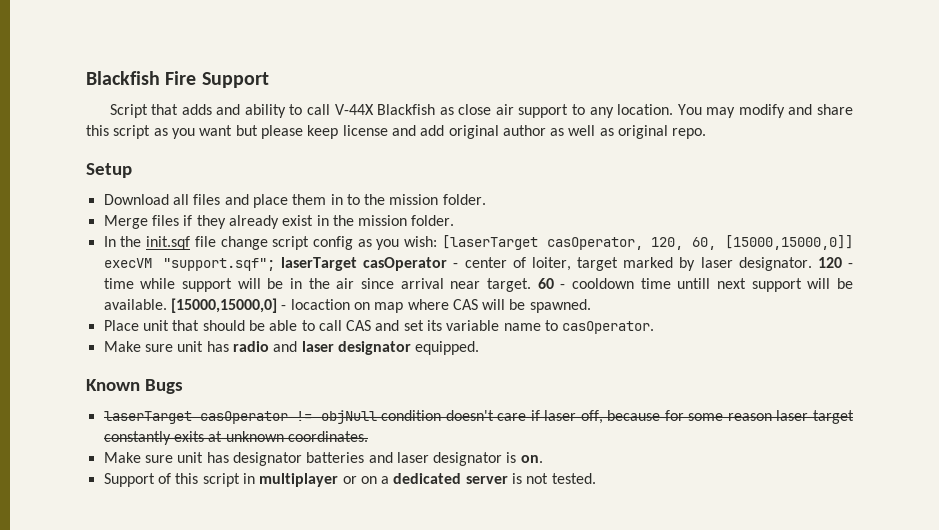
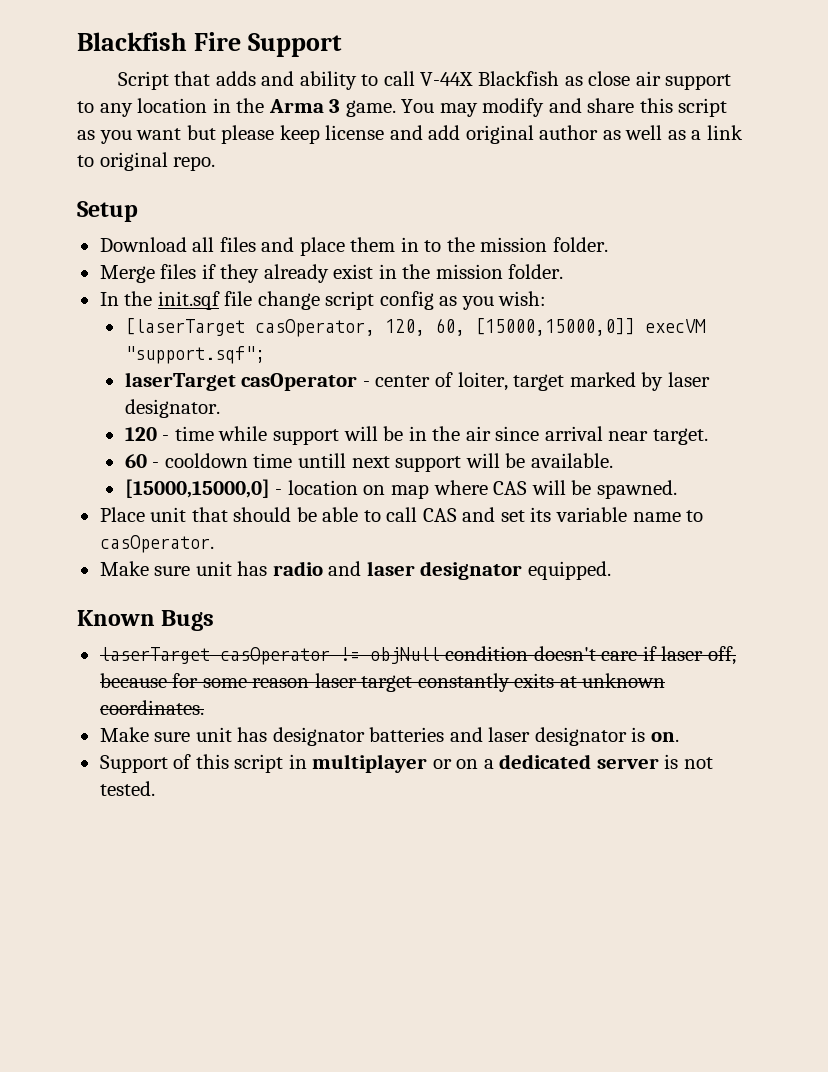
- Script that adds and ability to call V-44X Blackfish as close air support to any location.
+ Script that adds and ability to call V-44X Blackfish as close air support to any location in the Arma 3 game.
- You may modify and share this script as you want but please keep license and add original author as well as original repo.
+ You may modify and share this script as you want but please keep license and add original author as well as a link to original repo.
- In the init.sqf file change script config as you wish: [laserTarget casOperator, 120, 60, [15000,15000,0]] execVM "support.sqf"; laserTarget casOperator - center of loiter, target marked by laser designator. 120 - time while support will be in the air since arrival near target. 60 - cooldown time untill next support will be available. [15000,15000,0] - locaction on map where CAS will be spawned.
+ In the init.sqf file change script config as you wish:
+ [laserTarget casOperator, 120, 60, [15000,15000,0]] execVM "support.sqf";
+ laserTarget casOperator - center of loiter, target marked by laser designator.
+ 120 - time while support will be in the air since arrival near target.
+ 60 - cooldown time untill next support will be available.
+ [15000,15000,0] - location on map where CAS will be spawned.

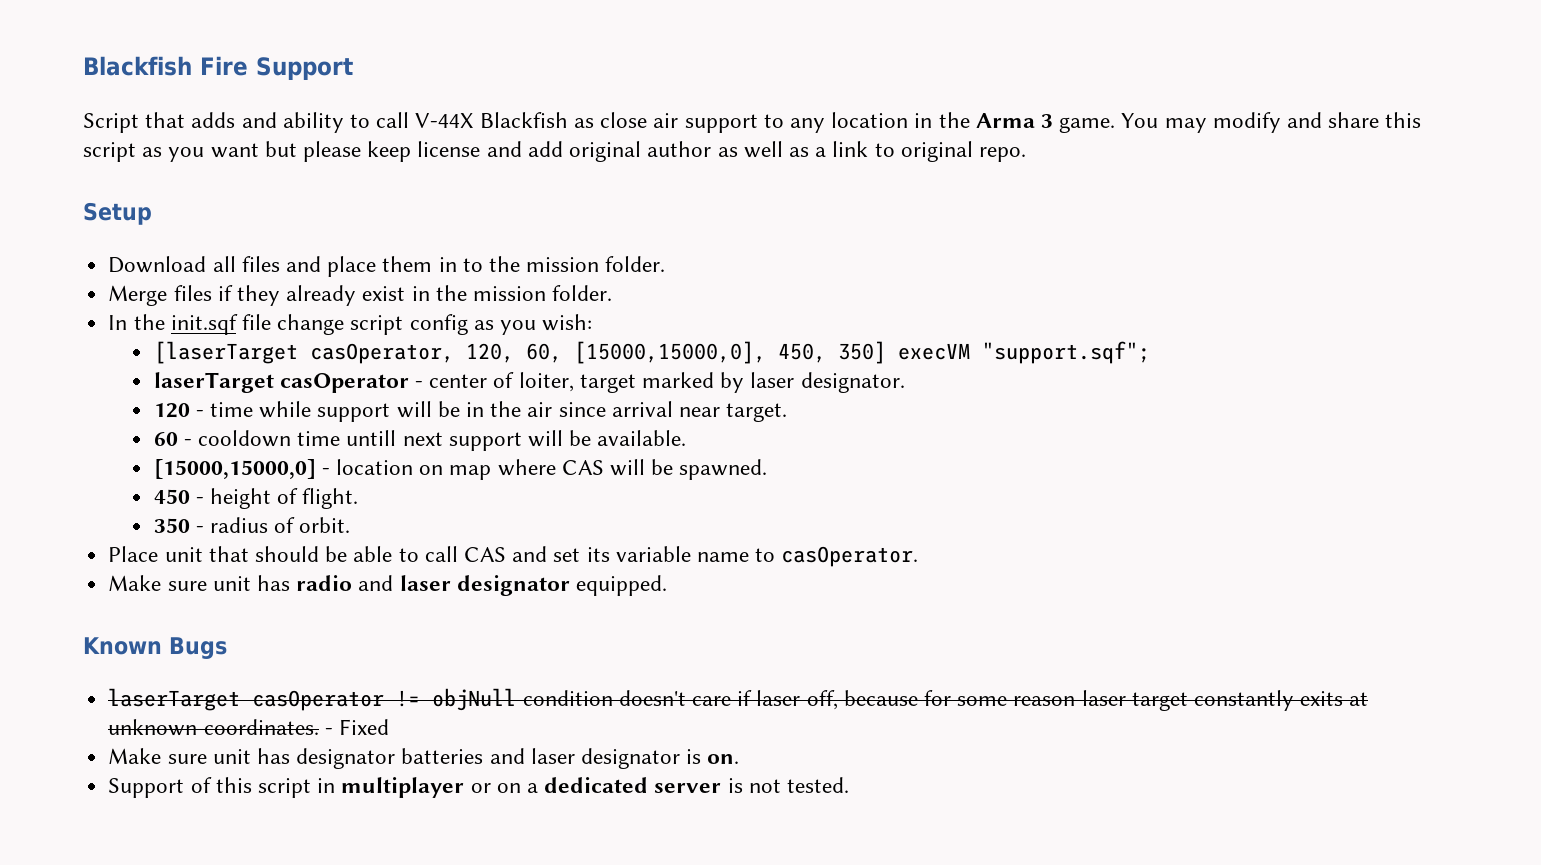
- [laserTarget casOperator, 120, 60, [15000,15000,0]] execVM "support.sqf";
+ [laserTarget casOperator, 120, 60, [15000,15000,0], 450, 350] execVM "support.sqf";
+ 450 - height of flight.
+ 350 - radius of orbit.
+ - Fixed

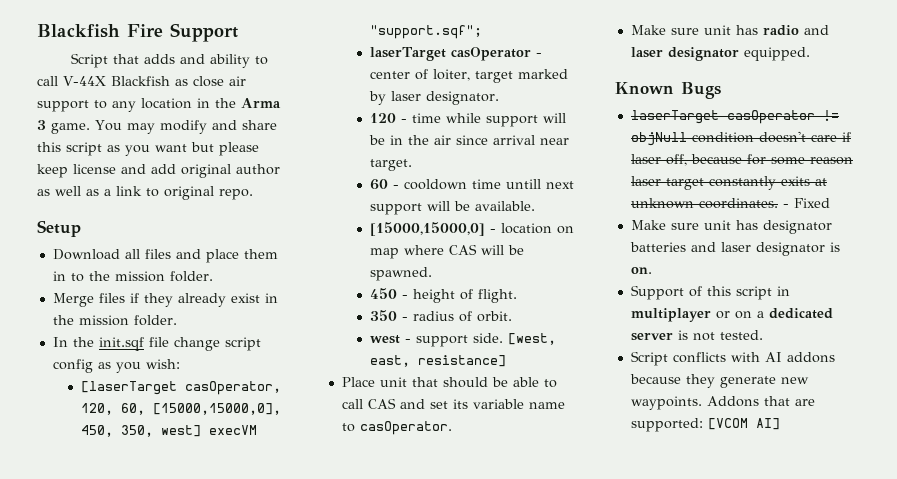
- [laserTarget casOperator, 120, 60, [15000,15000,0], 450, 350] execVM "support.sqf";
+ [laserTarget casOperator, 120, 60, [15000,15000,0], 450, 350, west] execVM "support.sqf";
+ west - support side. [west, east, resistance]
+ Script conflicts with AI addons because they generate new waypoints. Addons that are supported: [VCOM AI]

